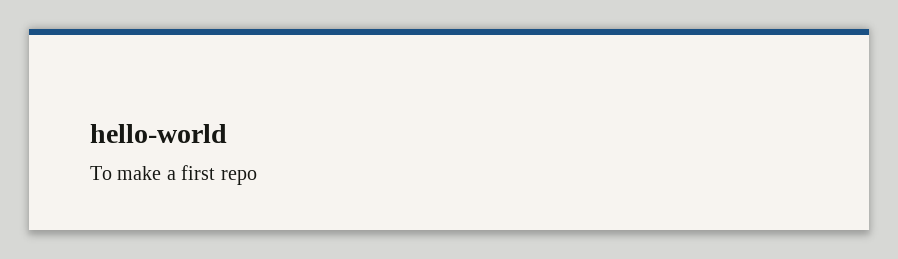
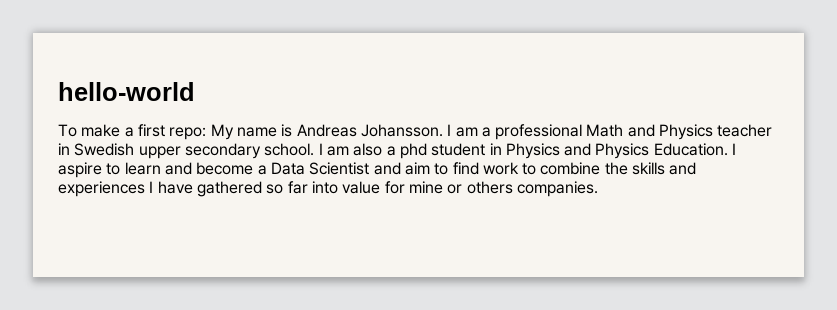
- To make a first repo
+ To make a first repo: My name is Andreas Johansson. I am a professional Math and Physics teacher in Swedish upper secondary school. I am also a phd student in Physics and Physics Education. I aspire to learn and become a Data Scientist and aim to find work to combine the skills and experiences I have gathered so far into value for mine or others companies.

